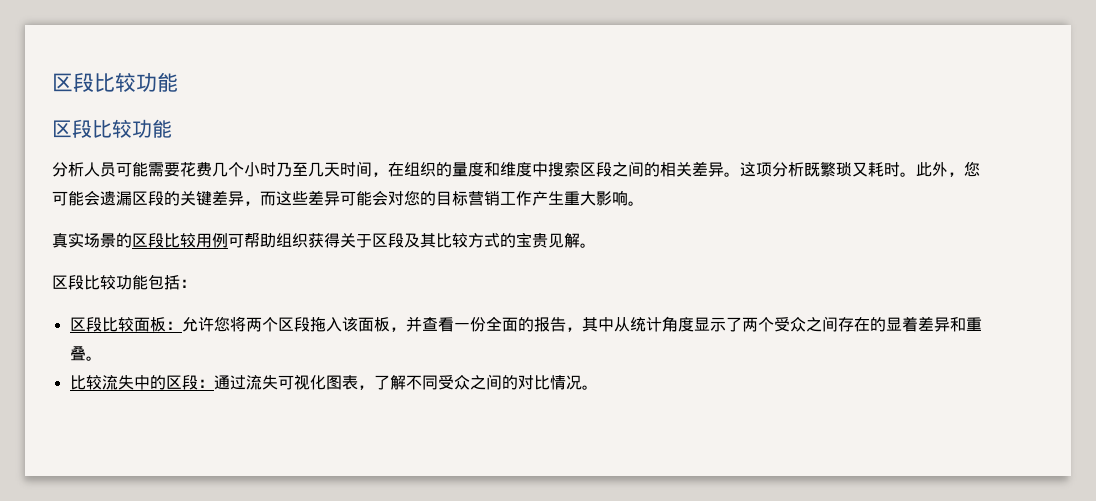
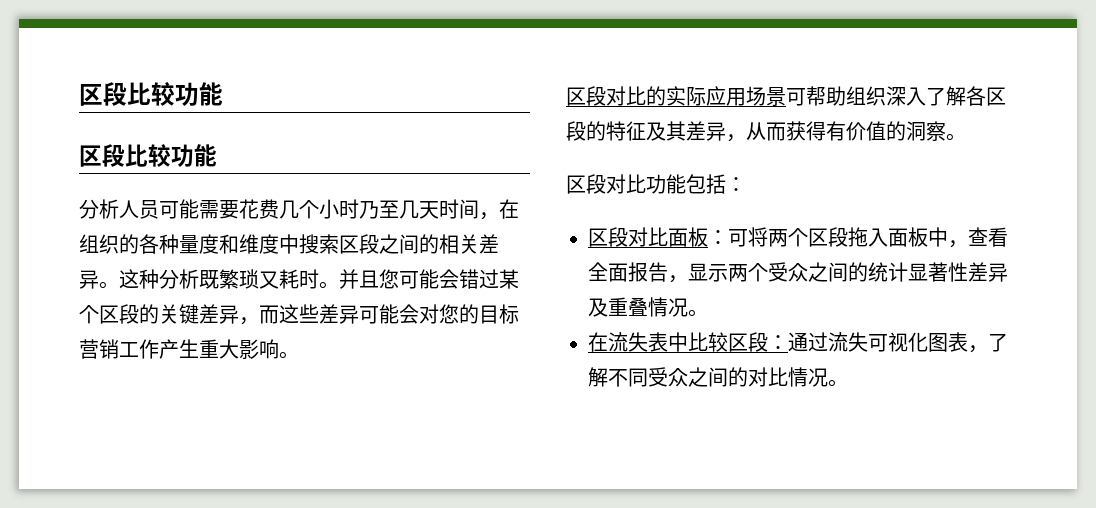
- 分析人员可能需要花费几个小时乃至几天时间，在组织的量度和维度中搜索区段之间的相关差异。
+ 分析人员可能需要花费几个小时乃至几天时间，在组织的各种量度和维度中搜索区段之间的相关差异。
- 这项分析既繁琐又耗时。
+ 这种分析既繁琐又耗时。
- 此外，您可能会遗漏区段的关键差异，而这些差异可能会对您的目标营销工作产生重大影响。
+ 并且您可能会错过某个区段的关键差异，而这些差异可能会对您的目标营销工作产生重大影响。
- 真实场景的区段比较用例可帮助组织获得关于区段及其比较方式的宝贵见解。
- 区段比较功能包括：
+ 区段对比的实际应用场景可帮助组织深入了解各区段的特征及其差异，从而获得有价值的洞察。
+ 区段对比功能包括：
- 区段比较面板：允许您将两个区段拖入该面板，并查看一份全面的报告，其中从统计角度显示了两个受众之间存在的显着差异和重叠。
- 比较流失中的区段：通过流失可视化图表，了解不同受众之间的对比情况。
+ 区段对比面板：可将两个区段拖入面板中，查看全面报告，显示两个受众之间的统计显著性差异及重叠情况。
+ 在流失表中比较区段：通过流失可视化图表，了解不同受众之间的对比情况。

